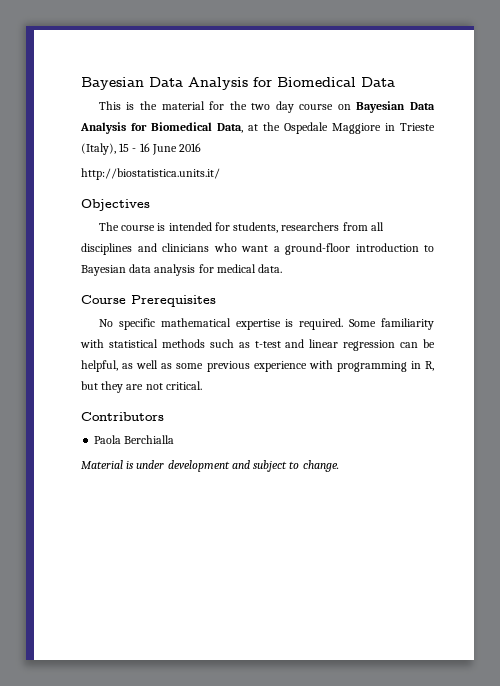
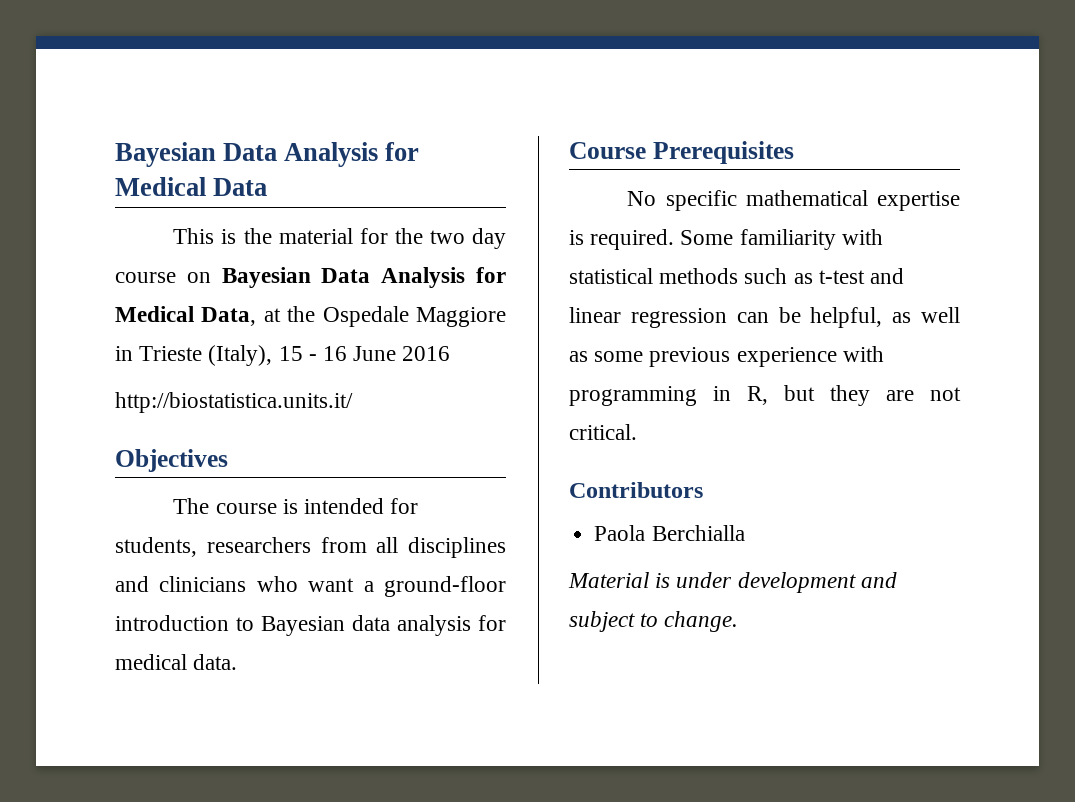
- Bayesian Data Analysis for Biomedical Data
+ Bayesian Data Analysis for Medical Data
- This is the material for the two day course on Bayesian Data Analysis for Biomedical Data, at the Ospedale Maggiore in Trieste (Italy), 15 - 16 June 2016
+ This is the material for the two day course on Bayesian Data Analysis for Medical Data, at the Ospedale Maggiore in Trieste (Italy), 15 - 16 June 2016

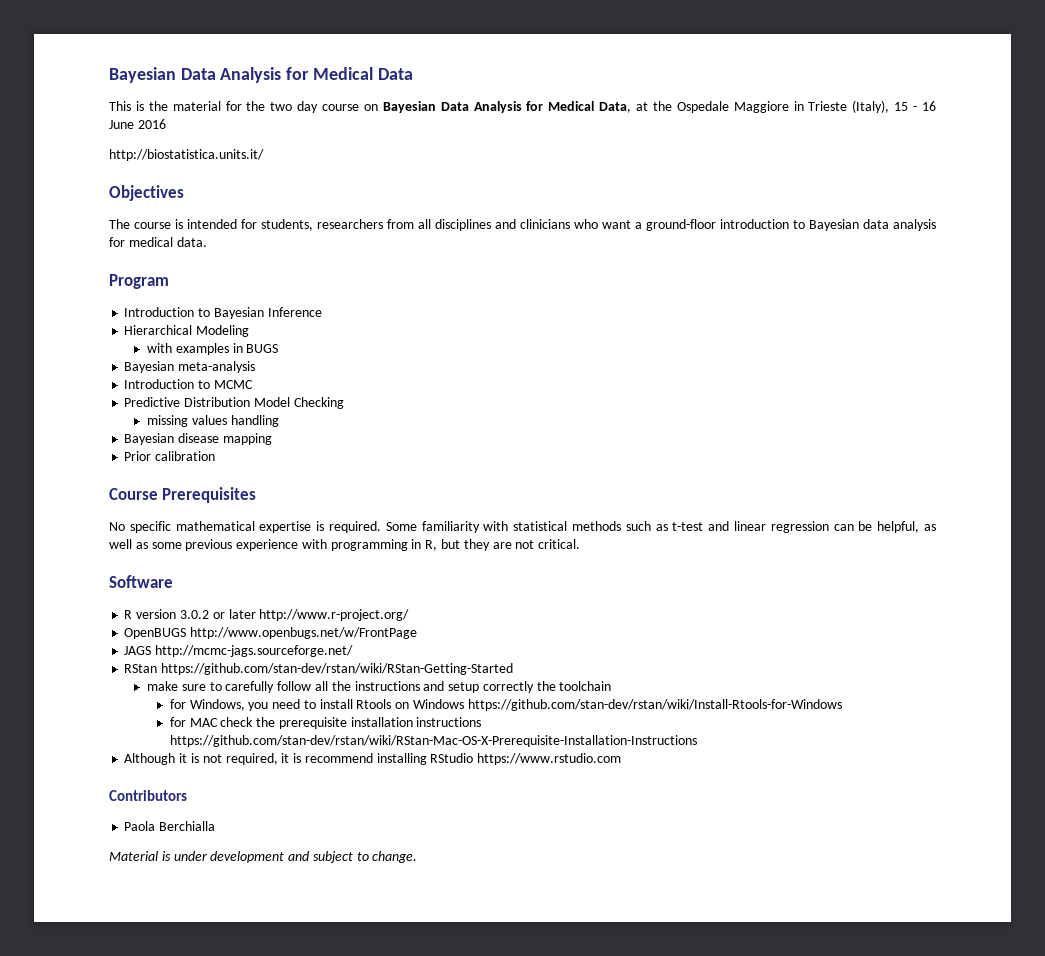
+ Program
+ Introduction to Bayesian Inference
+ Hierarchical Modeling
+ with examples in BUGS
+ Bayesian meta-analysis
+ Introduction to MCMC
+ Predictive Distribution Model Checking
+ missing values handling
+ Bayesian disease mapping
+ Prior calibration
+ Software
+ R version 3.0.2 or later http://www.r-project.org/
+ OpenBUGS http://www.openbugs.net/w/FrontPage
+ JAGS http://mcmc-jags.sourceforge.net/
+ RStan https://github.com/stan-dev/rstan/wiki/RStan-Getting-Started
+ make sure to carefully follow all the instructions and setup correctly the toolchain
+ for Windows, you need to install Rtools on Windows https://github.com/stan-dev/rstan/wiki/Install-Rtools-for-Windows
+ for MAC check the prerequisite installation instructions https://github.com/stan-dev/rstan/wiki/RStan-Mac-OS-X-Prerequisite-Installation-Instructions
+ Although it is not required, it is recommend installing RStudio https://www.rstudio.com

